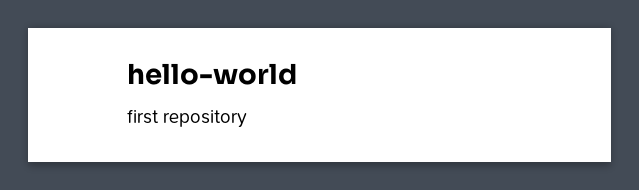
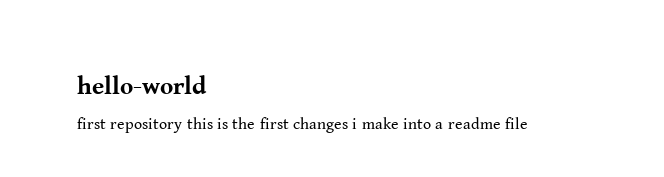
- first repository
+ first repository this is the first changes i make into a readme file

